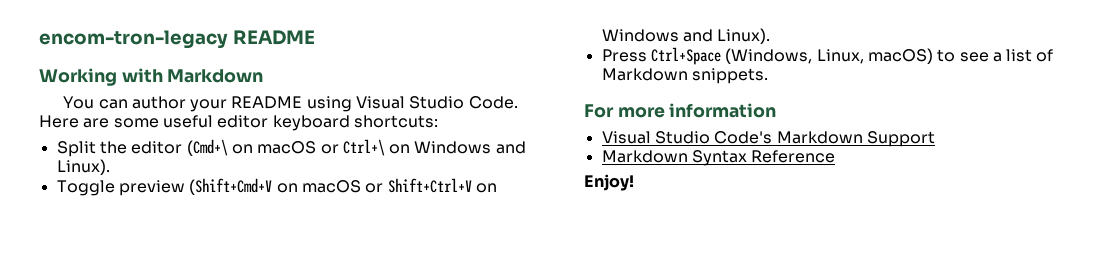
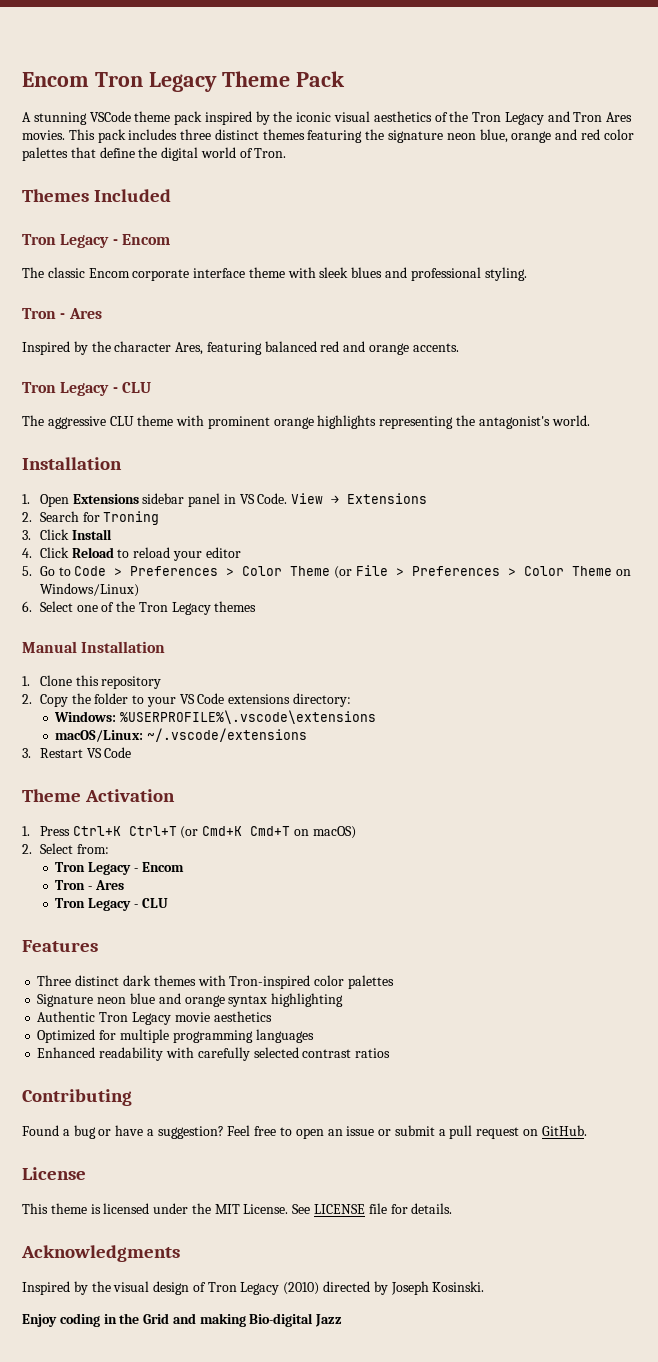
- encom-tron-legacy README
- Working with Markdown
- You can author your README using Visual Studio Code. Here are some useful editor keyboard shortcuts:
- Split the editor (Cmd+\ on macOS or Ctrl+\ on Windows and Linux).
- Toggle preview (Shift+Cmd+V on macOS or Shift+Ctrl+V on Windows and Linux).
- Press Ctrl+Space (Windows, Linux, macOS) to see a list of Markdown snippets.
- For more information
- Visual Studio Code's Markdown Support
- Markdown Syntax Reference
- Enjoy!
+ Encom Tron Legacy Theme Pack
+ A stunning VSCode theme pack inspired by the iconic visual aesthetics of the Tron Legacy and Tron Ares movies. This pack includes three distinct themes featuring the signature neon blue, orange and red color palettes that define the digital world of Tron.
+ Themes Included
+ Tron Legacy - Encom
+ The classic Encom corporate interface theme with sleek blues and professional styling.
+ Tron - Ares
+ Inspired by the character Ares, featuring balanced red and orange accents.
+ Tron Legacy - CLU
+ The aggressive CLU theme with prominent orange highlights representing the antagonist's world.
+ Installation
+ 1. Open Extensions sidebar panel in VS Code. View → Extensions
+ 2. Search for Troning
+ 3. Click Install
+ 4. Click Reload to reload your editor
+ 5. Go to Code > Preferences > Color Theme (or File > Preferences > Color Theme on Windows/Linux)
+ 6. Select one of the Tron Legacy themes
+ Manual Installation
+ 1. Clone this repository
+ 2. Copy the folder to your VS Code extensions directory:
+ Windows: %USERPROFILE%\.vscode\extensions
+ macOS/Linux: ~/.vscode/extensions
+ 3. Restart VS Code
+ Theme Activation
+ 1. Press Ctrl+K Ctrl+T (or Cmd+K Cmd+T on macOS)
+ 2. Select from:
+ Tron Legacy - Encom
+ Tron - Ares
+ Tron Legacy - CLU
+ Features
+ Three distinct dark themes with Tron-inspired color palettes
+ Signature neon blue and orange syntax highlighting
+ Authentic Tron Legacy movie aesthetics
+ Optimized for multiple programming languages
+ Enhanced readability with carefully selected contrast ratios
+ Contributing
+ Found a bug or have a suggestion? Feel free to open an issue or submit a pull request on GitHub.
+ License
+ This theme is licensed under the MIT License. See LICENSE file for details.
+ Acknowledgments
+ Inspired by the visual design of Tron Legacy (2010) directed by Joseph Kosinski.
+ Enjoy coding in the Grid and making Bio-digital Jazz

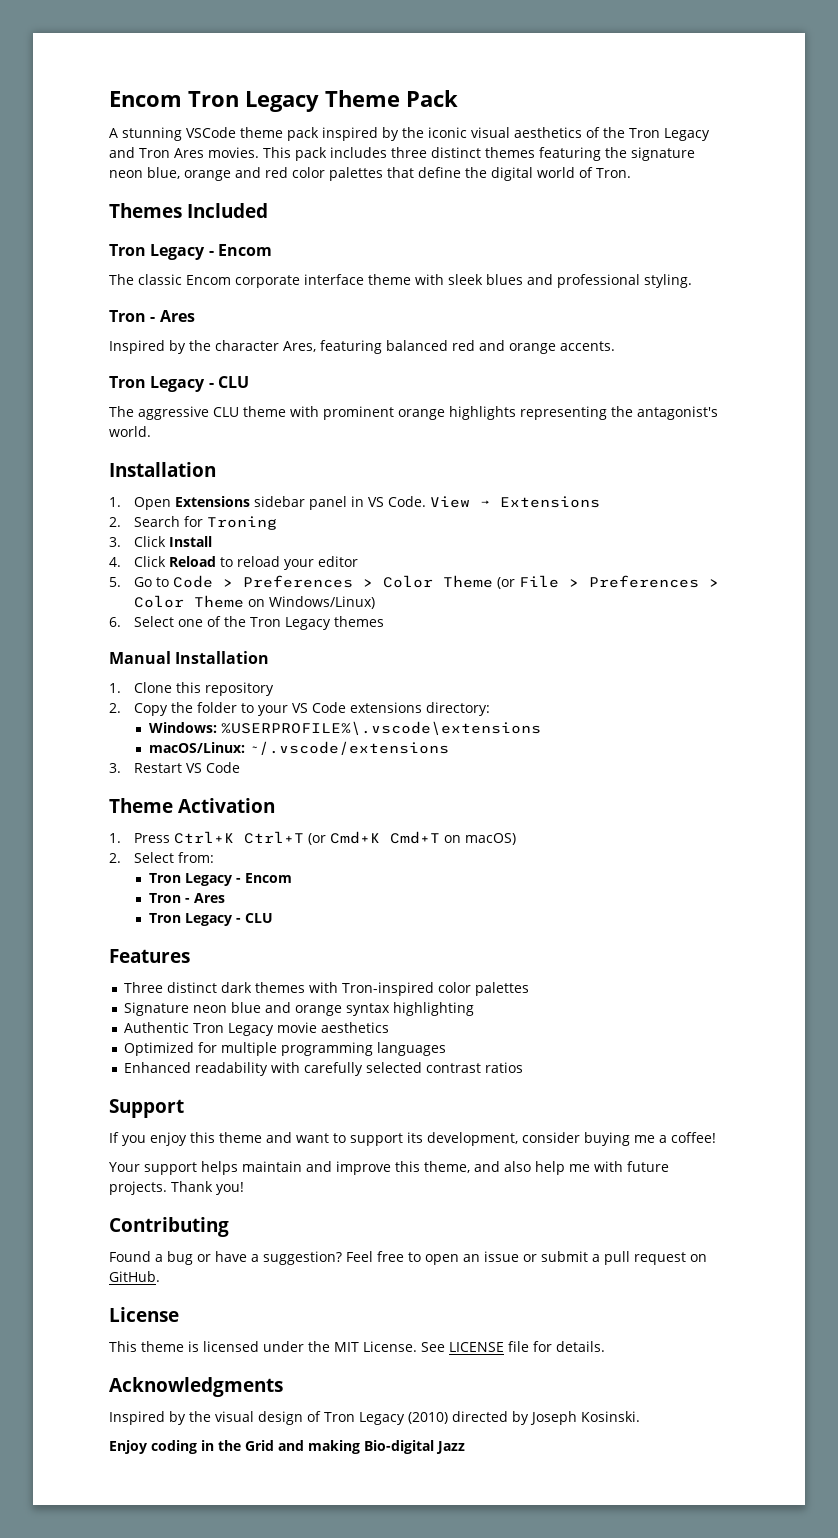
+ Support
+ If you enjoy this theme and want to support its development, consider buying me a coffee!
+ Your support helps maintain and improve this theme, and also help me with future projects. Thank you!

